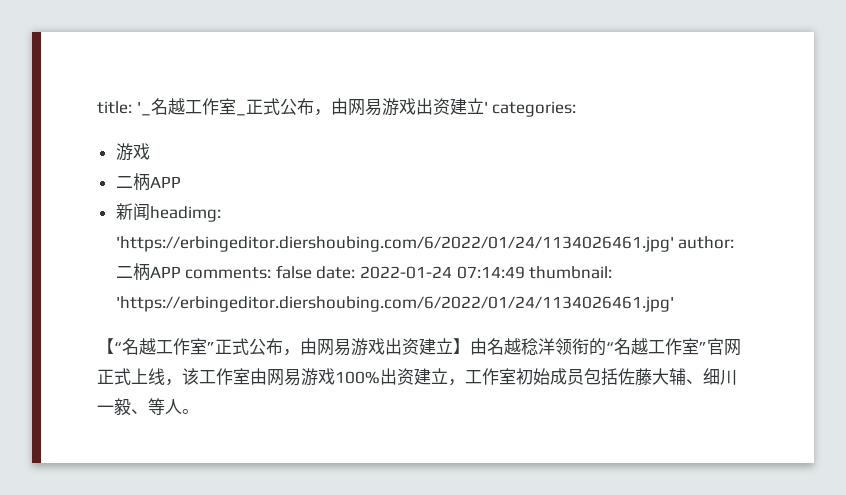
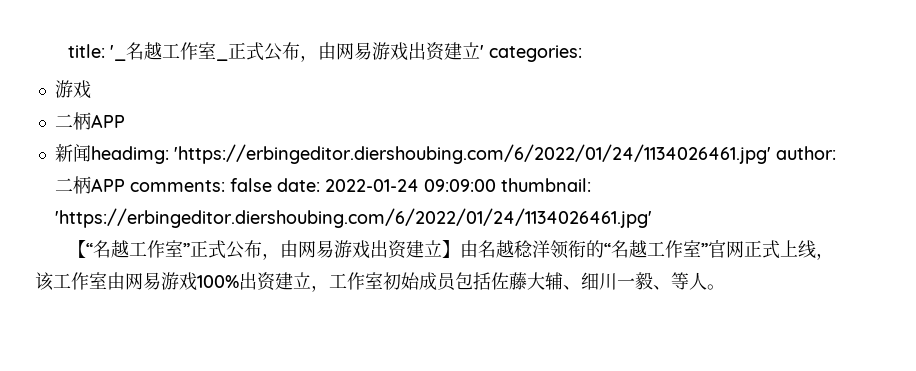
- 新闻headimg: 'https://erbingeditor.diershoubing.com/6/2022/01/24/1134026461.jpg' author:二柄APP comments: false date: 2022-01-24 07:14:49 thumbnail: 'https://erbingeditor.diershoubing.com/6/2022/01/24/1134026461.jpg'
+ 新闻headimg: 'https://erbingeditor.diershoubing.com/6/2022/01/24/1134026461.jpg' author:二柄APP comments: false date: 2022-01-24 09:09:00 thumbnail: 'https://erbingeditor.diershoubing.com/6/2022/01/24/1134026461.jpg'

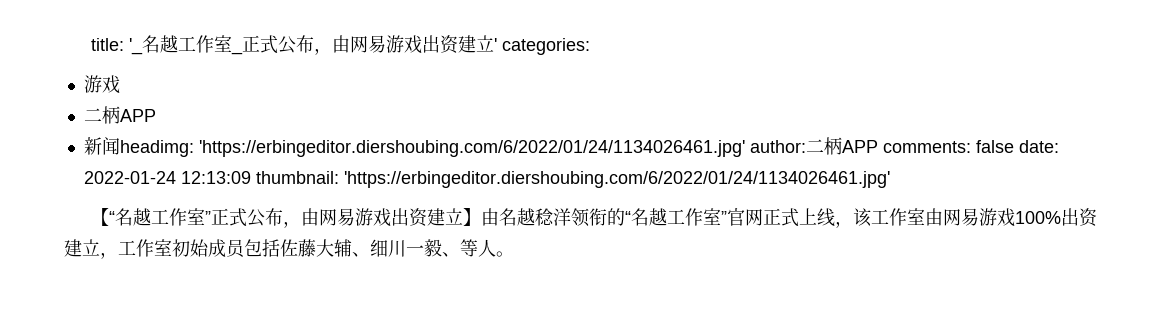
- 新闻headimg: 'https://erbingeditor.diershoubing.com/6/2022/01/24/1134026461.jpg' author:二柄APP comments: false date: 2022-01-24 09:09:00 thumbnail: 'https://erbingeditor.diershoubing.com/6/2022/01/24/1134026461.jpg'
+ 新闻headimg: 'https://erbingeditor.diershoubing.com/6/2022/01/24/1134026461.jpg' author:二柄APP comments: false date: 2022-01-24 12:13:09 thumbnail: 'https://erbingeditor.diershoubing.com/6/2022/01/24/1134026461.jpg'

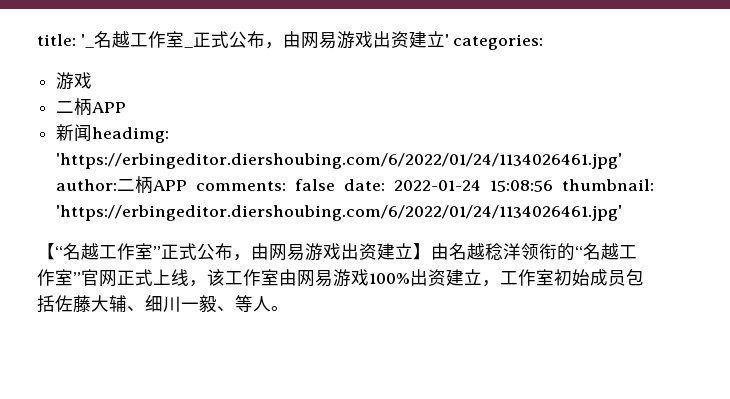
- 新闻headimg: 'https://erbingeditor.diershoubing.com/6/2022/01/24/1134026461.jpg' author:二柄APP comments: false date: 2022-01-24 12:13:09 thumbnail: 'https://erbingeditor.diershoubing.com/6/2022/01/24/1134026461.jpg'
+ 新闻headimg: 'https://erbingeditor.diershoubing.com/6/2022/01/24/1134026461.jpg' author:二柄APP comments: false date: 2022-01-24 15:08:56 thumbnail: 'https://erbingeditor.diershoubing.com/6/2022/01/24/1134026461.jpg'

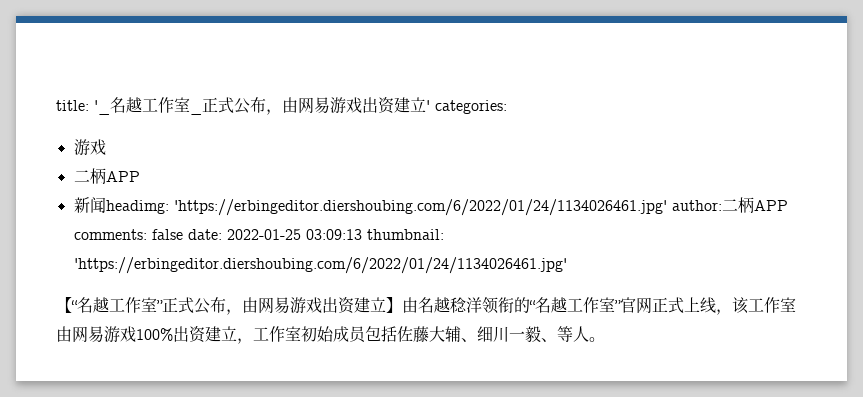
- 新闻headimg: 'https://erbingeditor.diershoubing.com/6/2022/01/24/1134026461.jpg' author:二柄APP comments: false date: 2022-01-24 15:08:56 thumbnail: 'https://erbingeditor.diershoubing.com/6/2022/01/24/1134026461.jpg'
+ 新闻headimg: 'https://erbingeditor.diershoubing.com/6/2022/01/24/1134026461.jpg' author:二柄APP comments: false date: 2022-01-25 03:09:13 thumbnail: 'https://erbingeditor.diershoubing.com/6/2022/01/24/1134026461.jpg'

